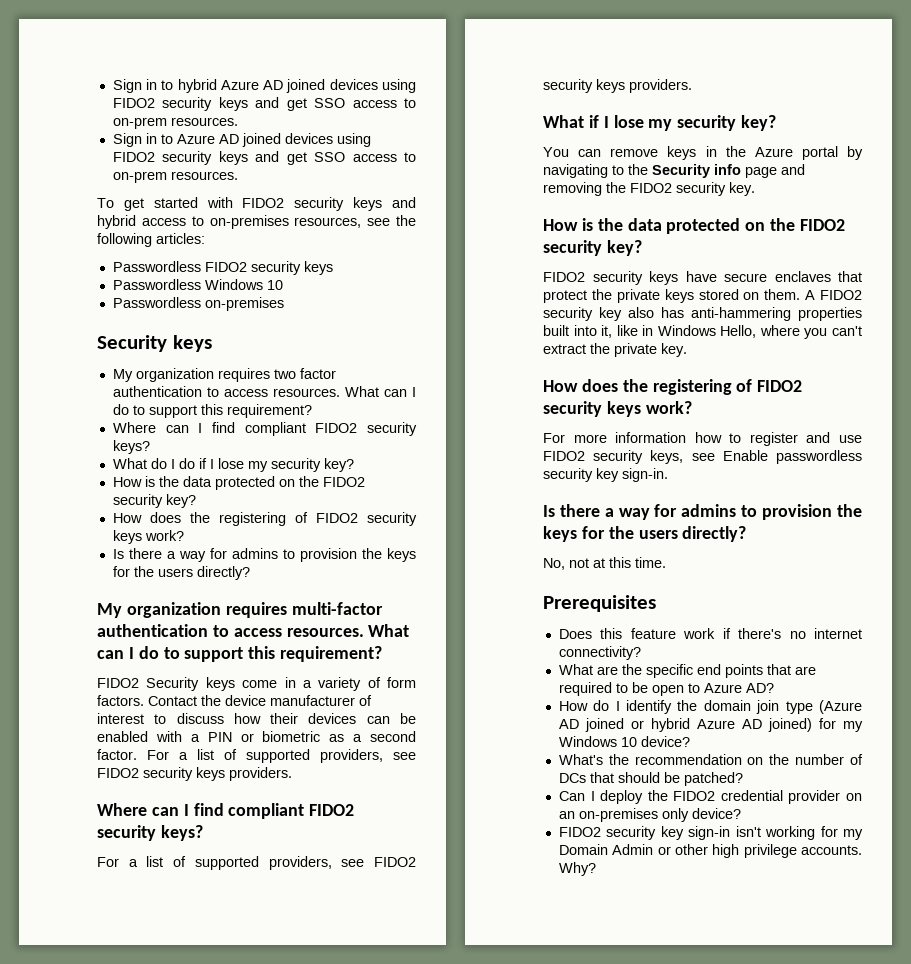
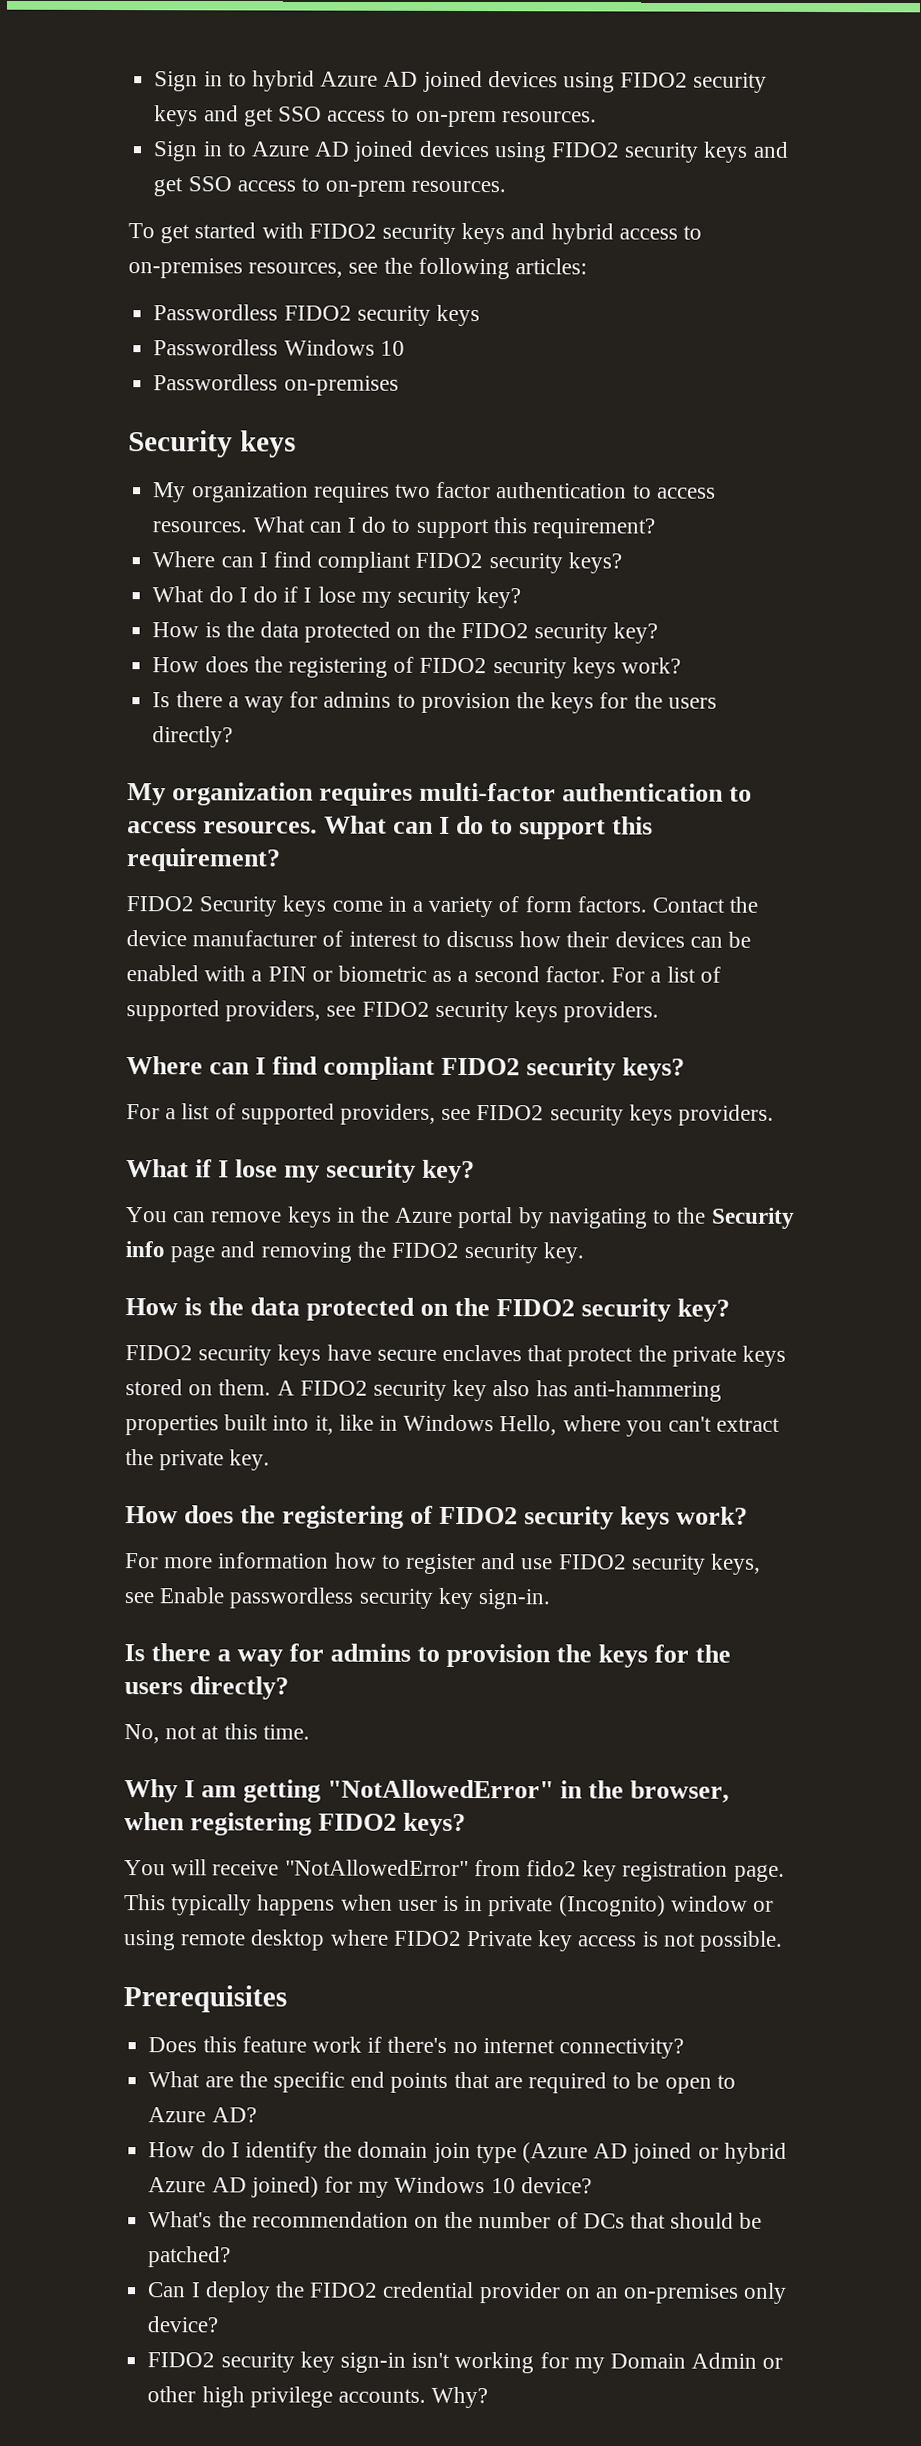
+ Why I am getting "NotAllowedError" in the browser, when registering FIDO2 keys?
+ You will receive "NotAllowedError" from fido2 key registration page. This typically happens when user is in private (Incognito) window or using remote desktop where FIDO2 Private key access is not possible.

